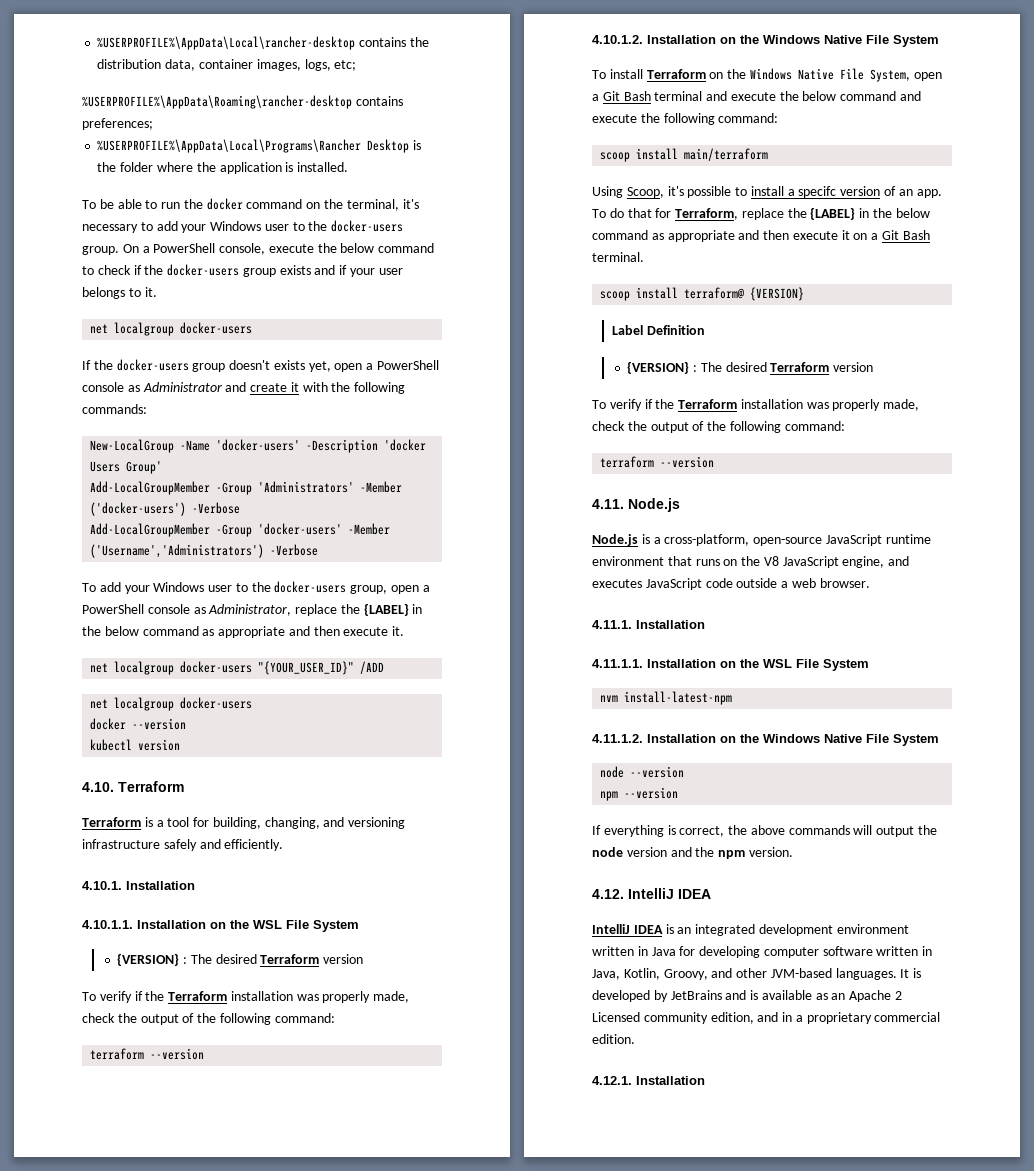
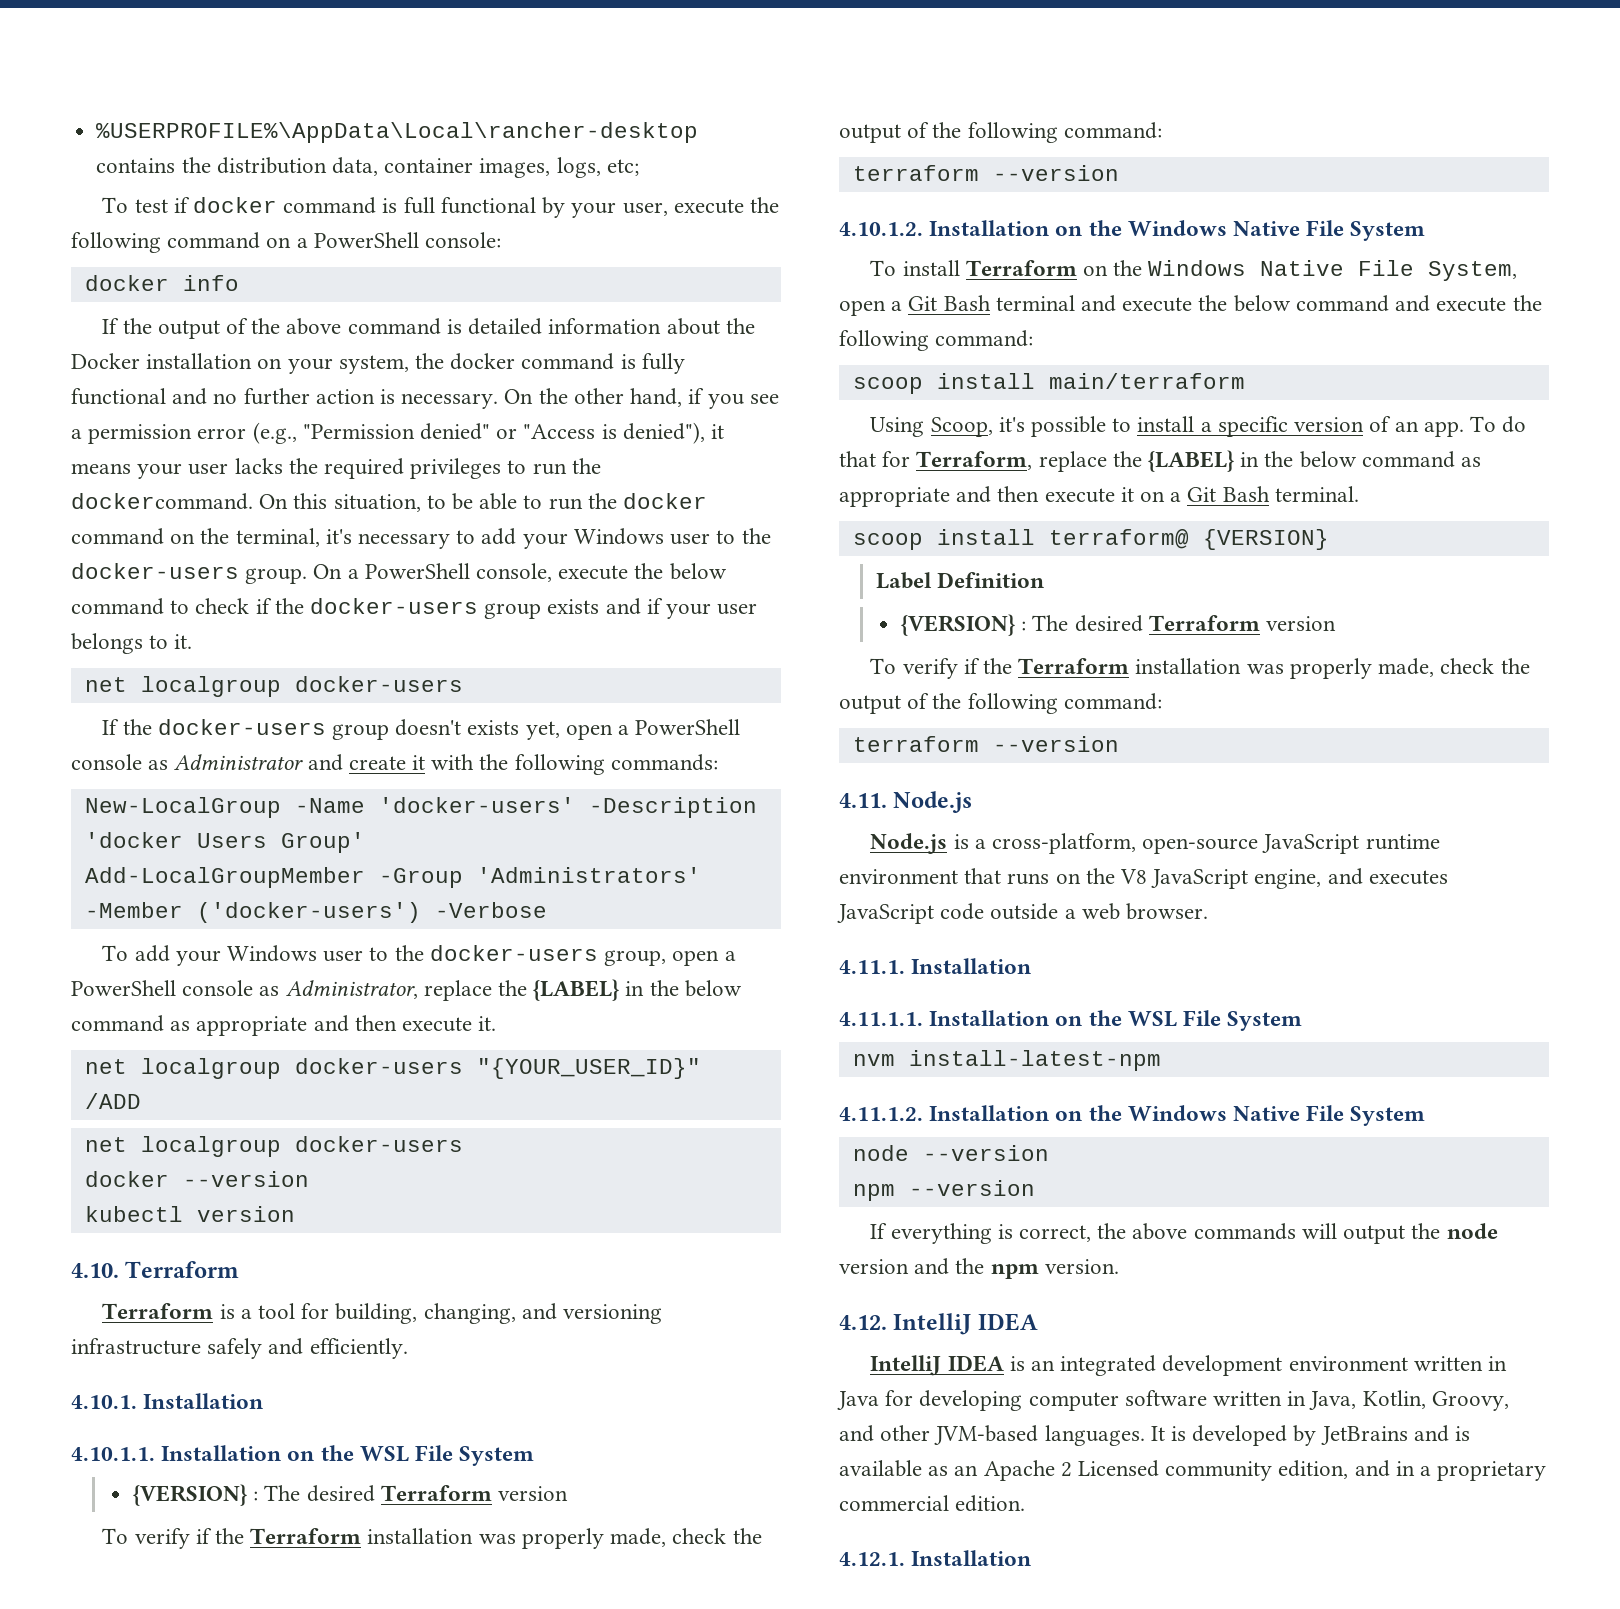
- %USERPROFILE%\AppData\Roaming\rancher-desktop contains preferences;
- %USERPROFILE%\AppData\Local\Programs\Rancher Desktop is the folder where the application is installed.
- To be able to run the docker command on the terminal, it's necessary to add your Windows user to the docker-users group.
+ To test if docker command is full functional by your user, execute the following command on a PowerShell console:
+ docker info
+ If the output of the above command is detailed information about the Docker installation on your system, the docker command is fully functional and no further action is necessary. On the other hand, if you see a permission error (e.g., "Permission denied" or "Access is denied"), it means your user lacks the required privileges to run the dockercommand. On this situation, to be able to run the docker command on the terminal, it's necessary to add your Windows user to the docker-users group.
- Add-LocalGroupMember -Group 'docker-users' -Member ('Username','Administrators') -Verbose
- Using Scoop, it's possible to install a specifc version of an app.
+ Using Scoop, it's possible to install a specific version of an app.

